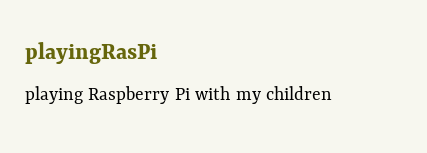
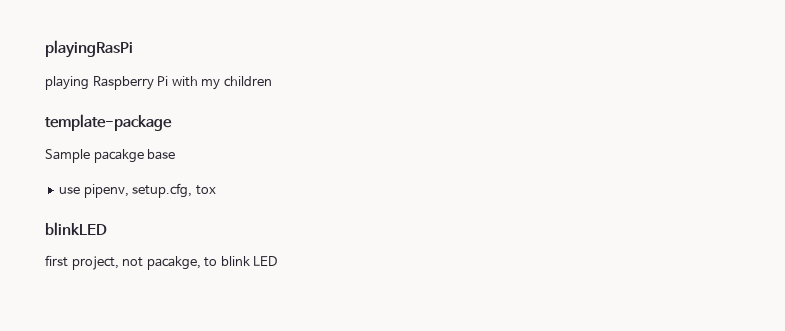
+ template-package
+ Sample pacakge base
+ use pipenv, setup.cfg, tox
+ blinkLED
+ first project, not pacakge, to blink LED

